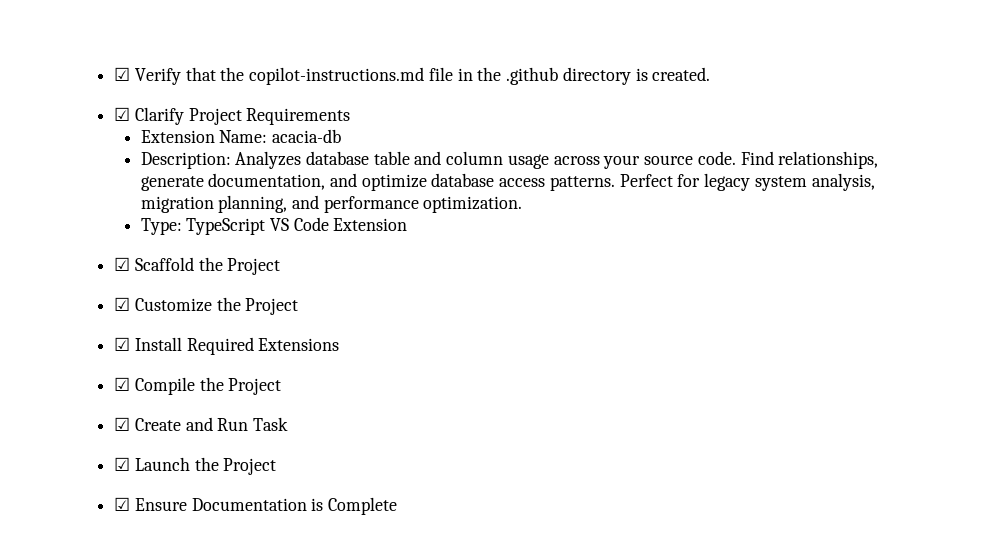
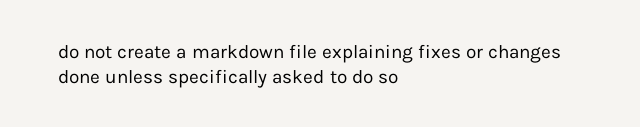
- ☑ Verify that the copilot-instructions.md file in the .github directory is created.
- ☑ Clarify Project Requirements
- Extension Name: acacia-db
- Description: Analyzes database table and column usage across your source code. Find relationships, generate documentation, and optimize database access patterns. Perfect for legacy system analysis, migration planning, and performance optimization.
- Type: TypeScript VS Code Extension
- ☑ Scaffold the Project
- ☑ Customize the Project
- ☑ Install Required Extensions
- ☑ Compile the Project
- ☑ Create and Run Task
- ☑ Launch the Project
- ☑ Ensure Documentation is Complete
+ do not create a markdown file explaining fixes or changes done unless specifically asked to do so

